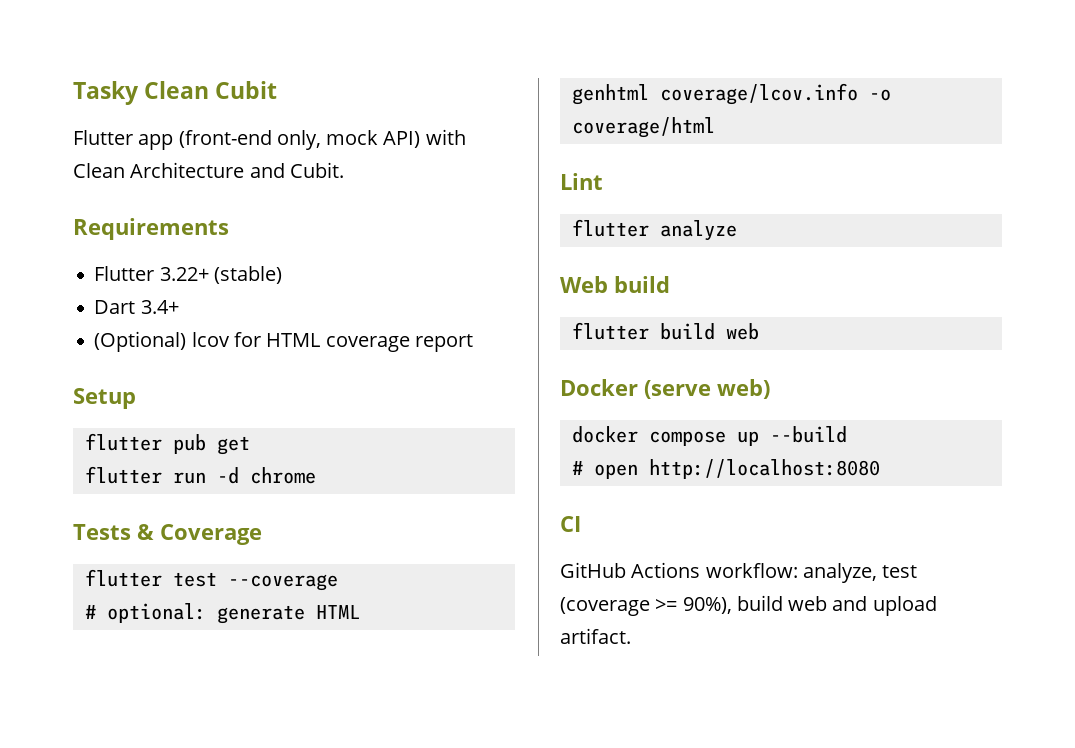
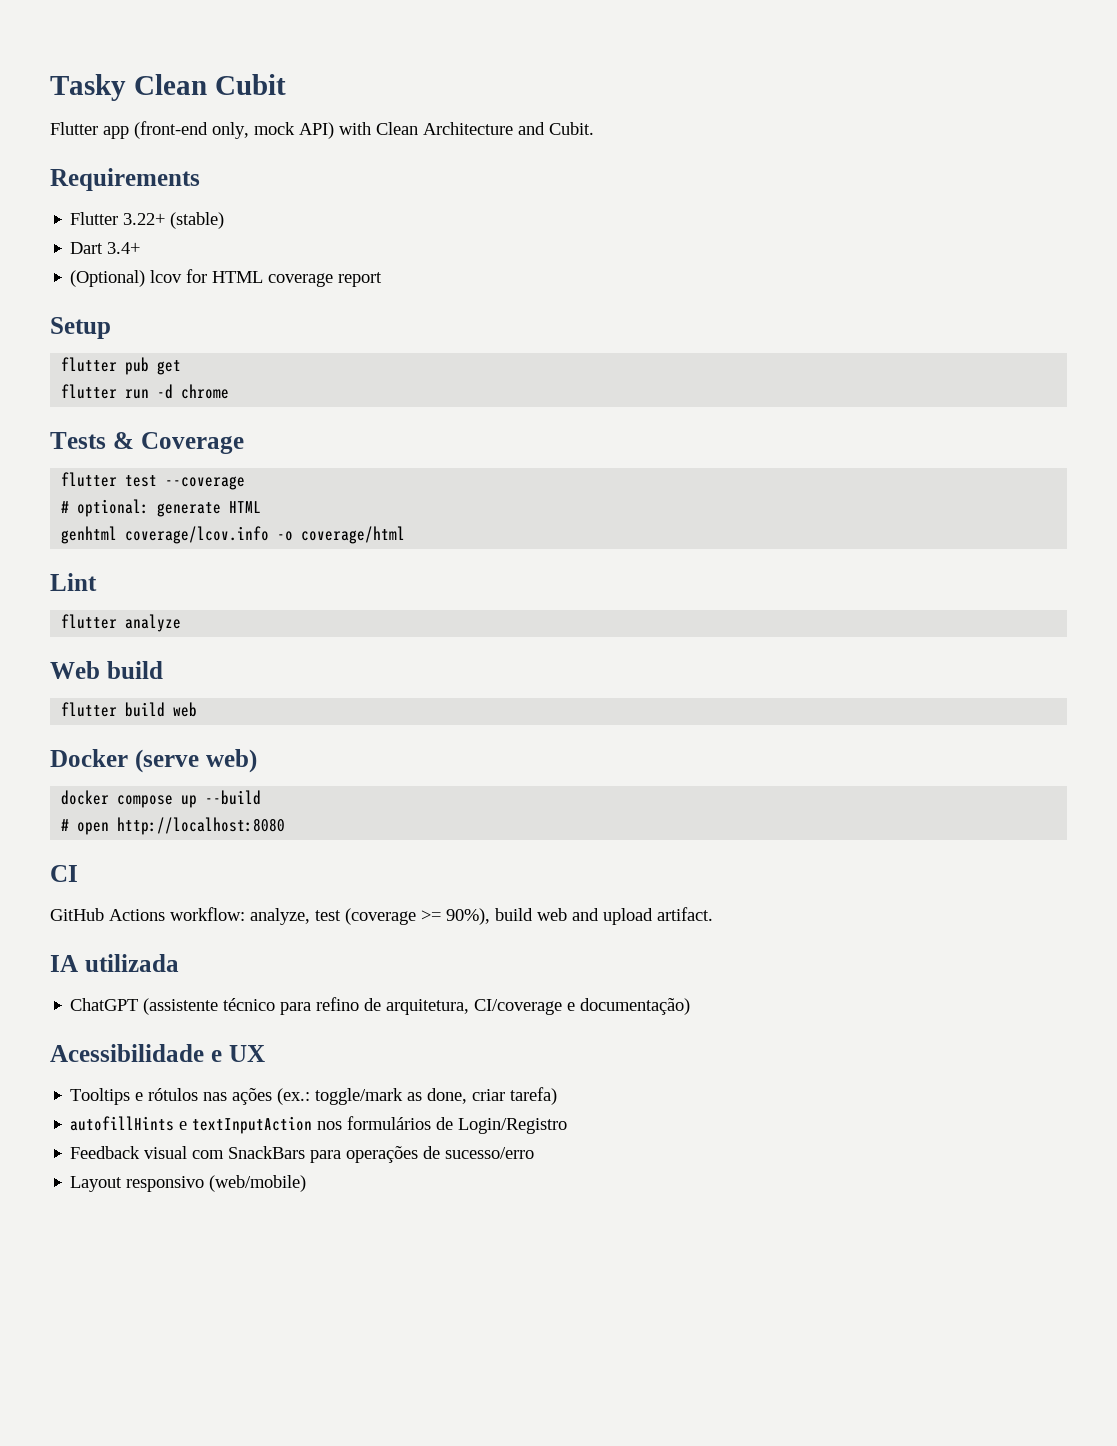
+ IA utilizada
+ ChatGPT (assistente técnico para refino de arquitetura, CI/coverage e documentação)
+ Acessibilidade e UX
+ Tooltips e rótulos nas ações (ex.: toggle/mark as done, criar tarefa)
+ autofillHints e textInputAction nos formulários de Login/Registro
+ Feedback visual com SnackBars para operações de sucesso/erro
+ Layout responsivo (web/mobile)

